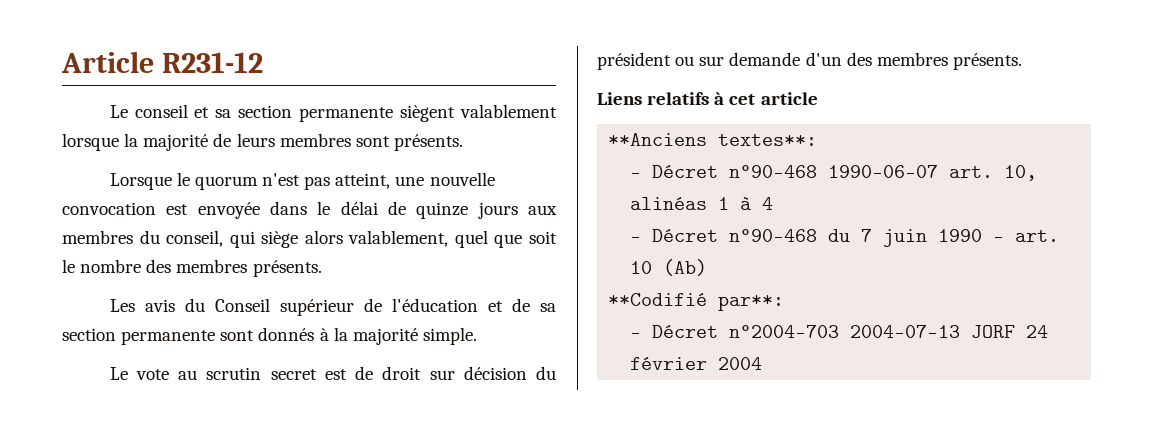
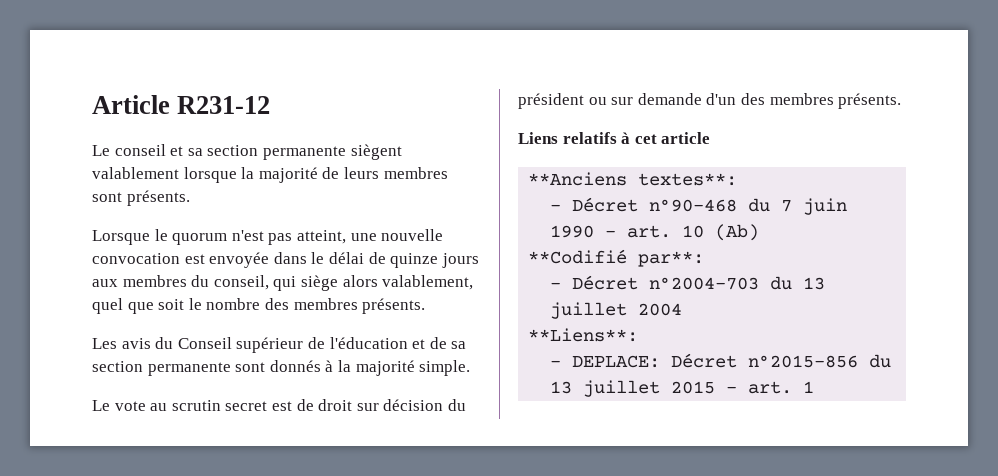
- - Décret n°90-468 1990-06-07 art. 10, alinéas 1 à 4
- - Décret n°2004-703 2004-07-13 JORF 24 février 2004
+ - Décret n°2004-703 du 13 juillet 2004
+ **Liens**:
+ - DEPLACE: Décret n°2015-856 du 13 juillet 2015 - art. 1

